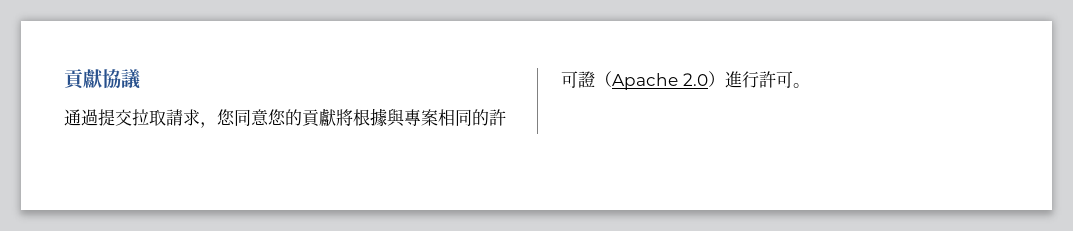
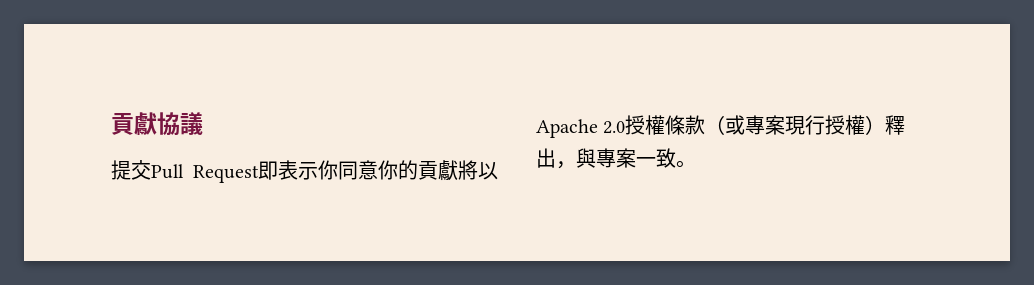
- 通過提交拉取請求，您同意您的貢獻將根據與專案相同的許可證（Apache 2.0）進行許可。
+ 提交Pull Request即表示你同意你的貢獻將以Apache 2.0授權條款（或專案現行授權）釋出，與專案一致。

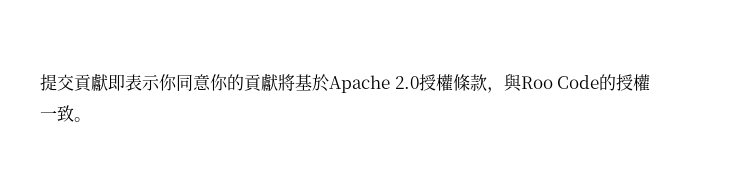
- 貢獻協議
- 提交Pull Request即表示你同意你的貢獻將以Apache 2.0授權條款（或專案現行授權）釋出，與專案一致。
+ 提交貢獻即表示你同意你的貢獻將基於Apache 2.0授權條款，與Roo Code的授權一致。

